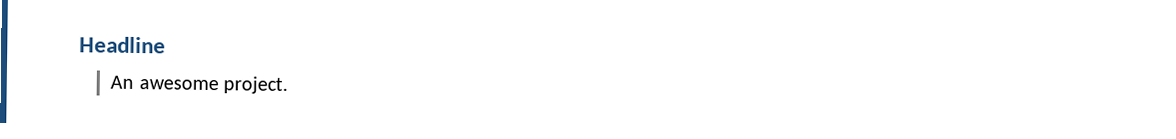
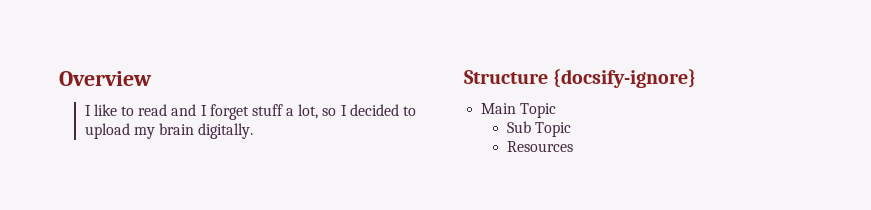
- Headline
- An awesome project.
+ Overview
+ I like to read and I forget stuff a lot, so I decided to upload my brain digitally.
+ Structure {docsify-ignore}
+ Main Topic
+ Sub Topic
+ Resources

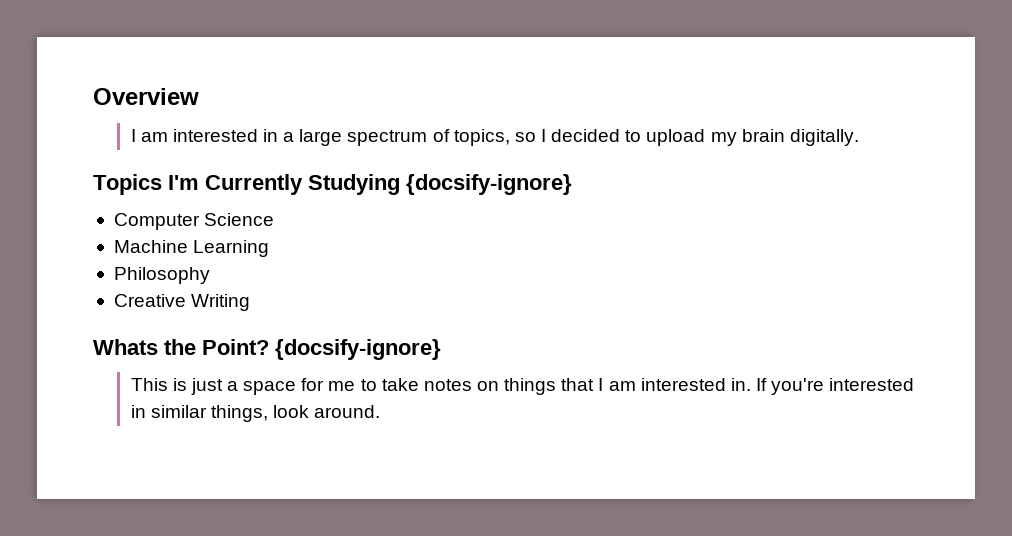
- I like to read and I forget stuff a lot, so I decided to upload my brain digitally.
+ I am interested in a large spectrum of topics, so I decided to upload my brain digitally.
- Structure {docsify-ignore}
- Main Topic
- Sub Topic
- Resources
+ Topics I'm Currently Studying {docsify-ignore}
+ Computer Science
+ Machine Learning
+ Philosophy
+ Creative Writing
+ Whats the Point? {docsify-ignore}
+ This is just a space for me to take notes on things that I am interested in. If you're interested in similar things, look around.

